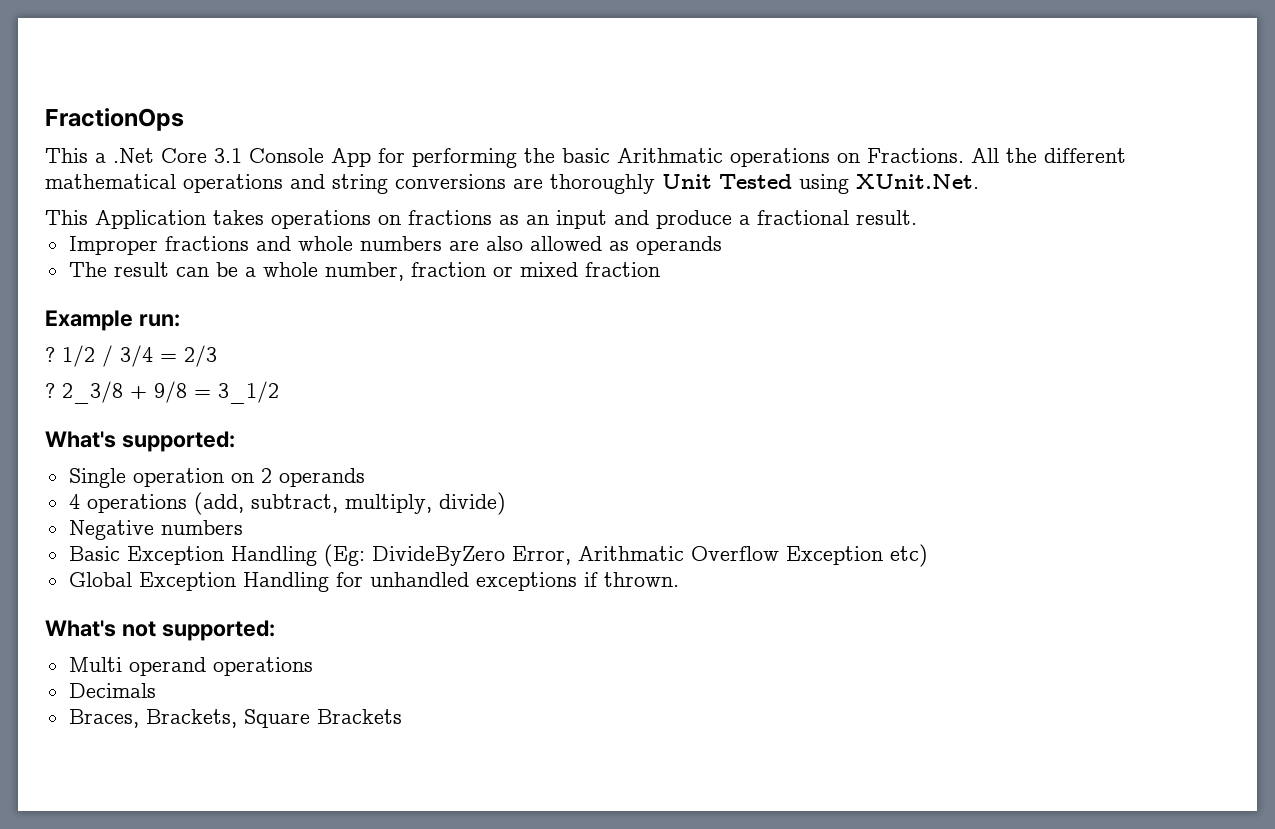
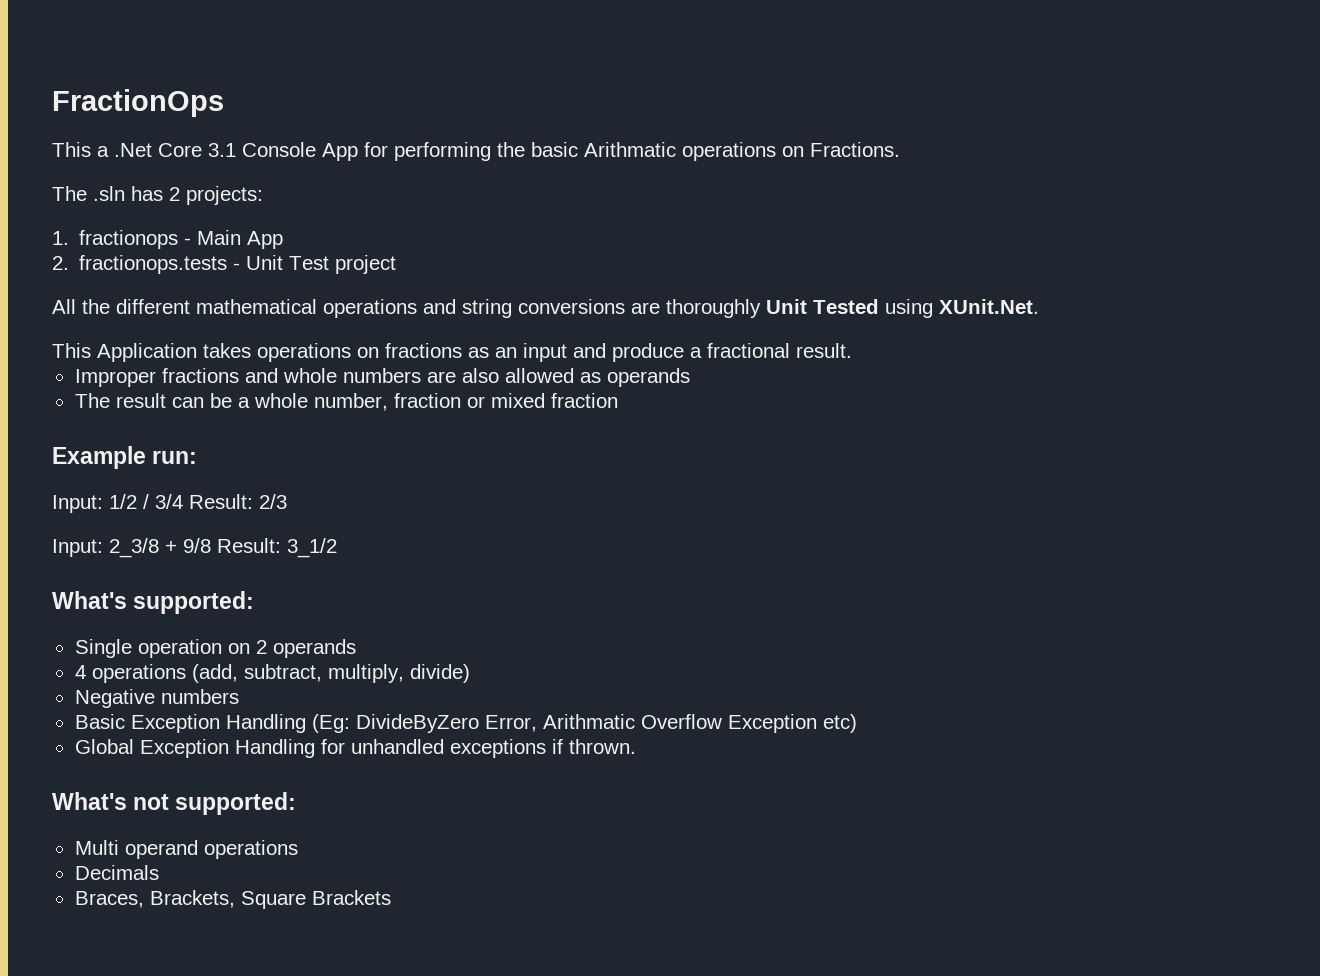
- This a .Net Core 3.1 Console App for performing the basic Arithmatic operations on Fractions. All the different mathematical operations and string conversions are thoroughly Unit Tested using XUnit.Net.
+ This a .Net Core 3.1 Console App for performing the basic Arithmatic operations on Fractions.
+ The .sln has 2 projects:
+ 1. fractionops - Main App
+ 2. fractionops.tests - Unit Test project
+ All the different mathematical operations and string conversions are thoroughly Unit Tested using XUnit.Net.
- ? 1/2 / 3/4 = 2/3
+ Input: 1/2 / 3/4 Result: 2/3
- ? 2_3/8 + 9/8 = 3_1/2
+ Input: 2_3/8 + 9/8 Result: 3_1/2

